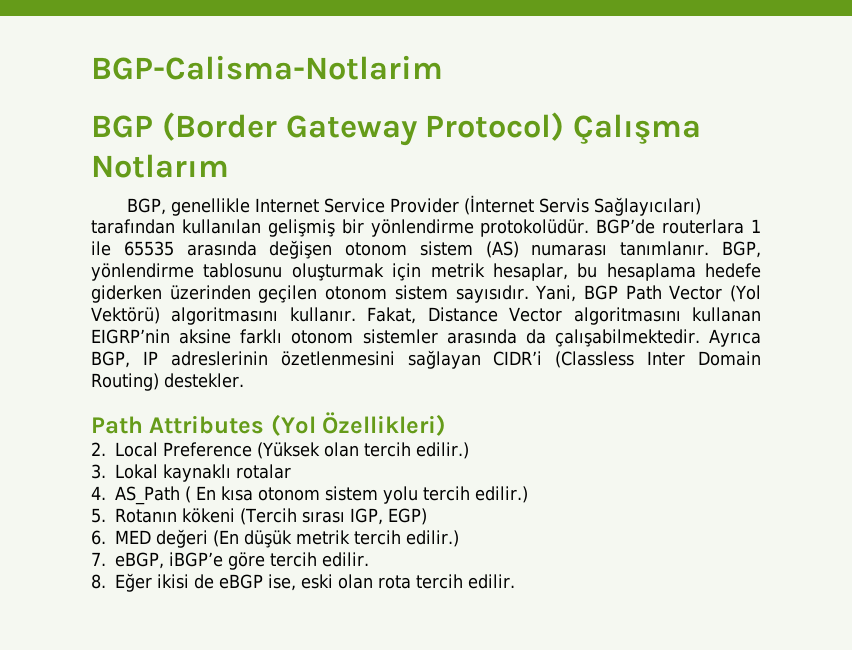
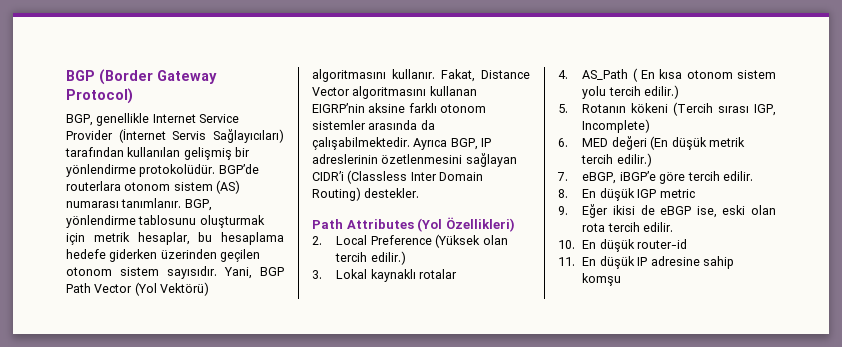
- BGP-Calisma-Notlarim
- BGP (Border Gateway Protocol) Çalışma Notlarım
+ BGP (Border Gateway Protocol)
- BGP’de routerlara 1 ile 65535 arasında değişen otonom sistem (AS) numarası tanımlanır.
+ BGP’de routerlara otonom sistem (AS) numarası tanımlanır.
- 5. Rotanın kökeni (Tercih sırası IGP, EGP)
+ 5. Rotanın kökeni (Tercih sırası IGP, Incomplete)
- 8. Eğer ikisi de eBGP ise, eski olan rota tercih edilir.
+ 8. En düşük IGP metric
+ 9. Eğer ikisi de eBGP ise, eski olan rota tercih edilir.
+ 10. En düşük router-id
+ 11. En düşük IP adresine sahip komşu

